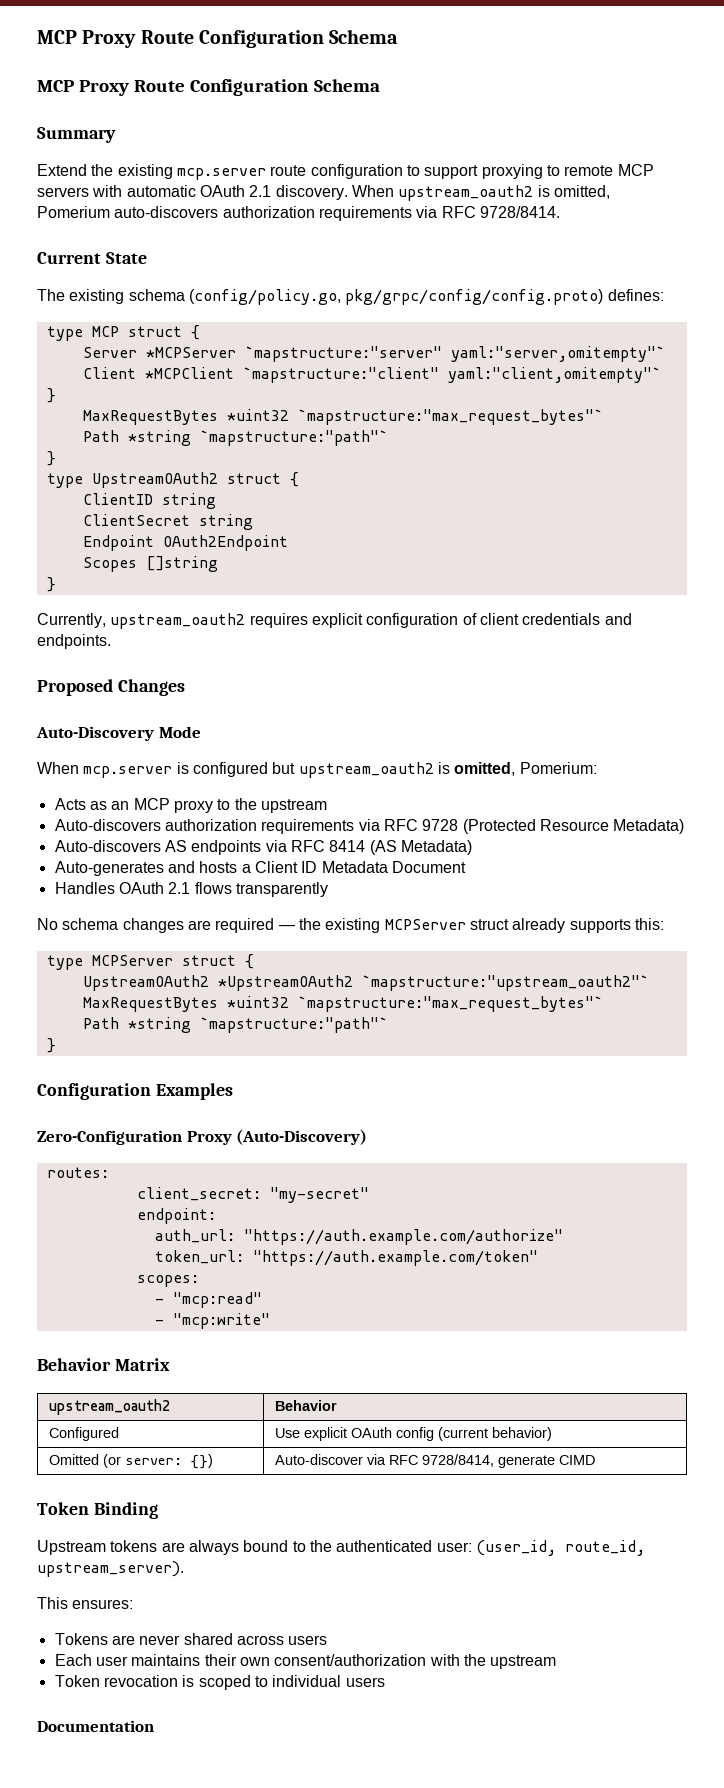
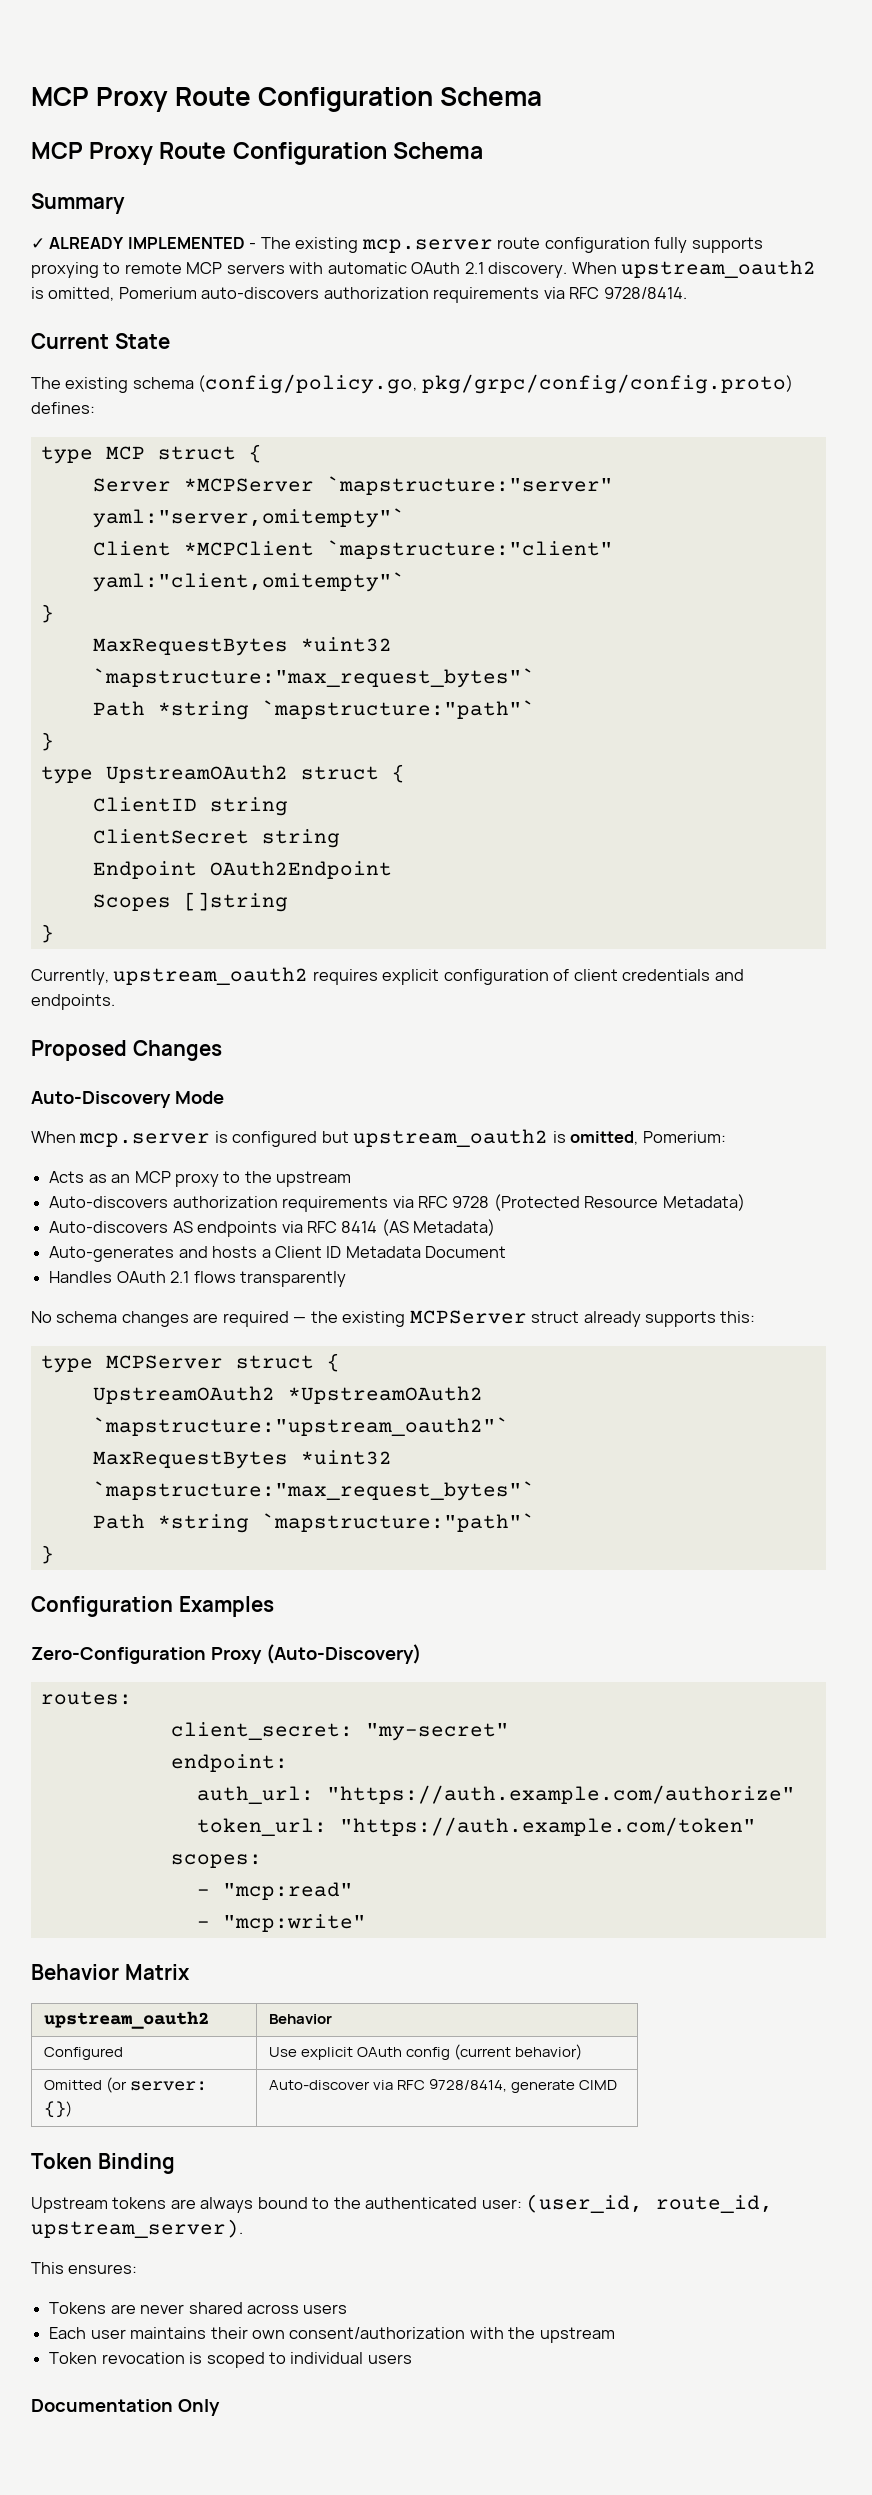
- Extend the existing mcp.server route configuration to support proxying to remote MCP servers with automatic OAuth 2.1 discovery.
+ ✓ ALREADY IMPLEMENTED - The existing mcp.server route configuration fully supports proxying to remote MCP servers with automatic OAuth 2.1 discovery.
- Documentation
+ Documentation Only

